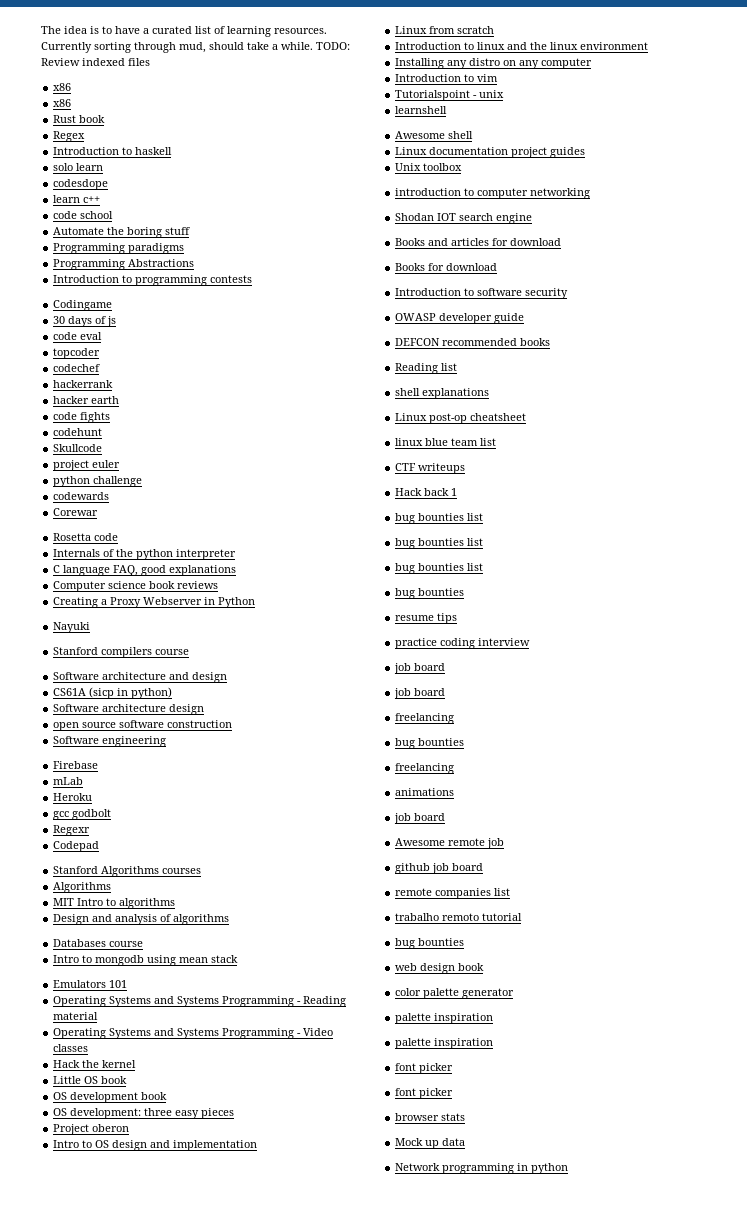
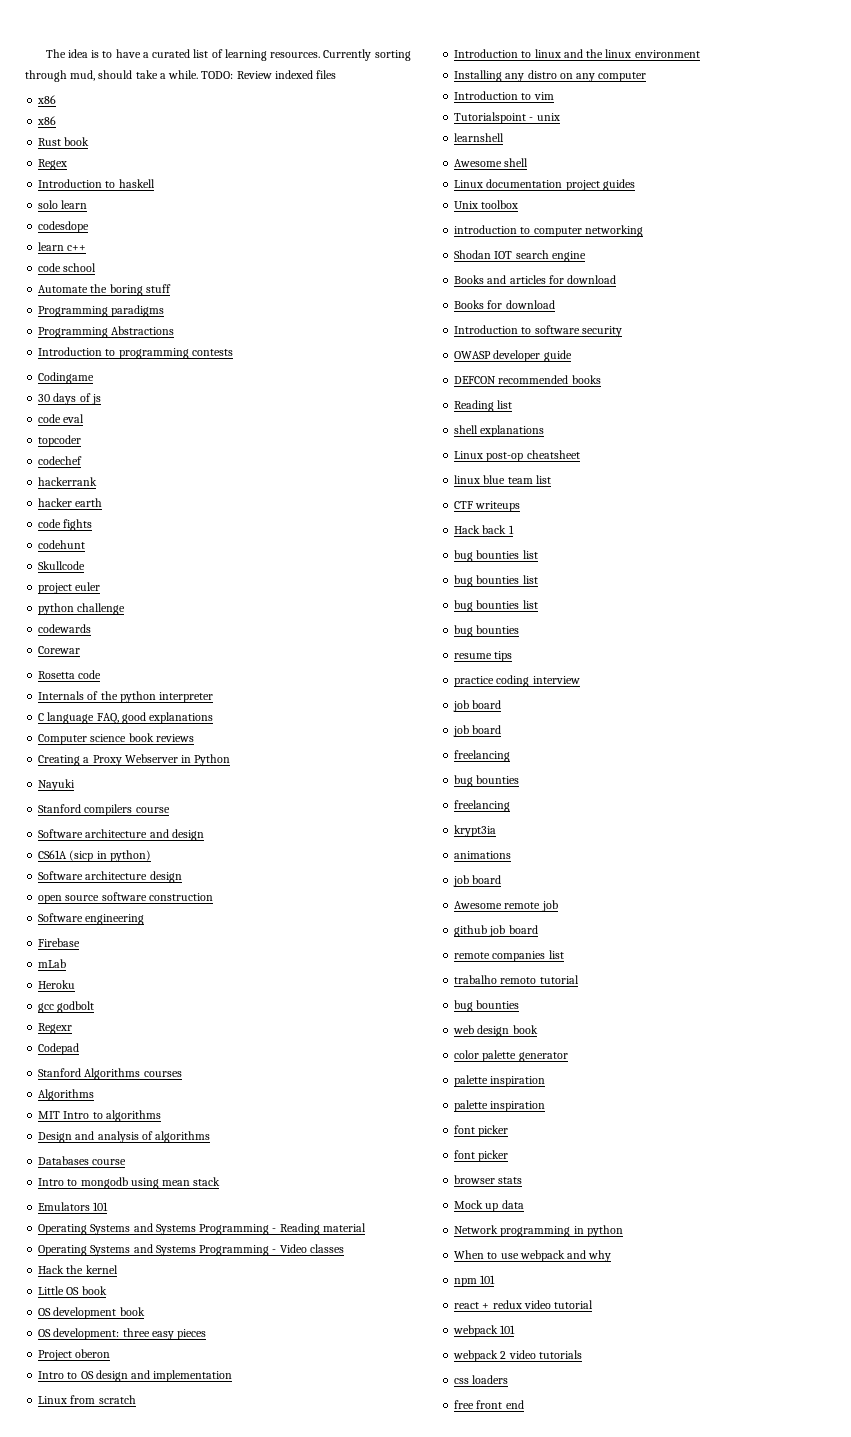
+ krypt3ia
+ When to use webpack and why
+ npm 101
+ react + redux video tutorial
+ webpack 101
+ webpack 2 video tutorials
+ css loaders
+ free front end

